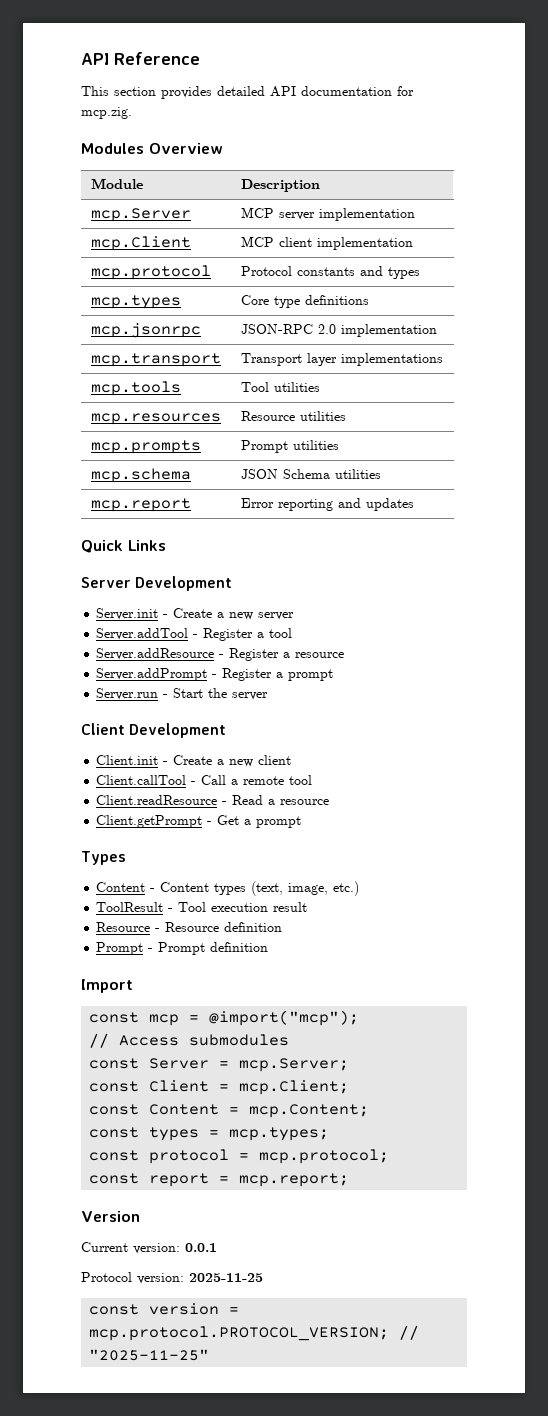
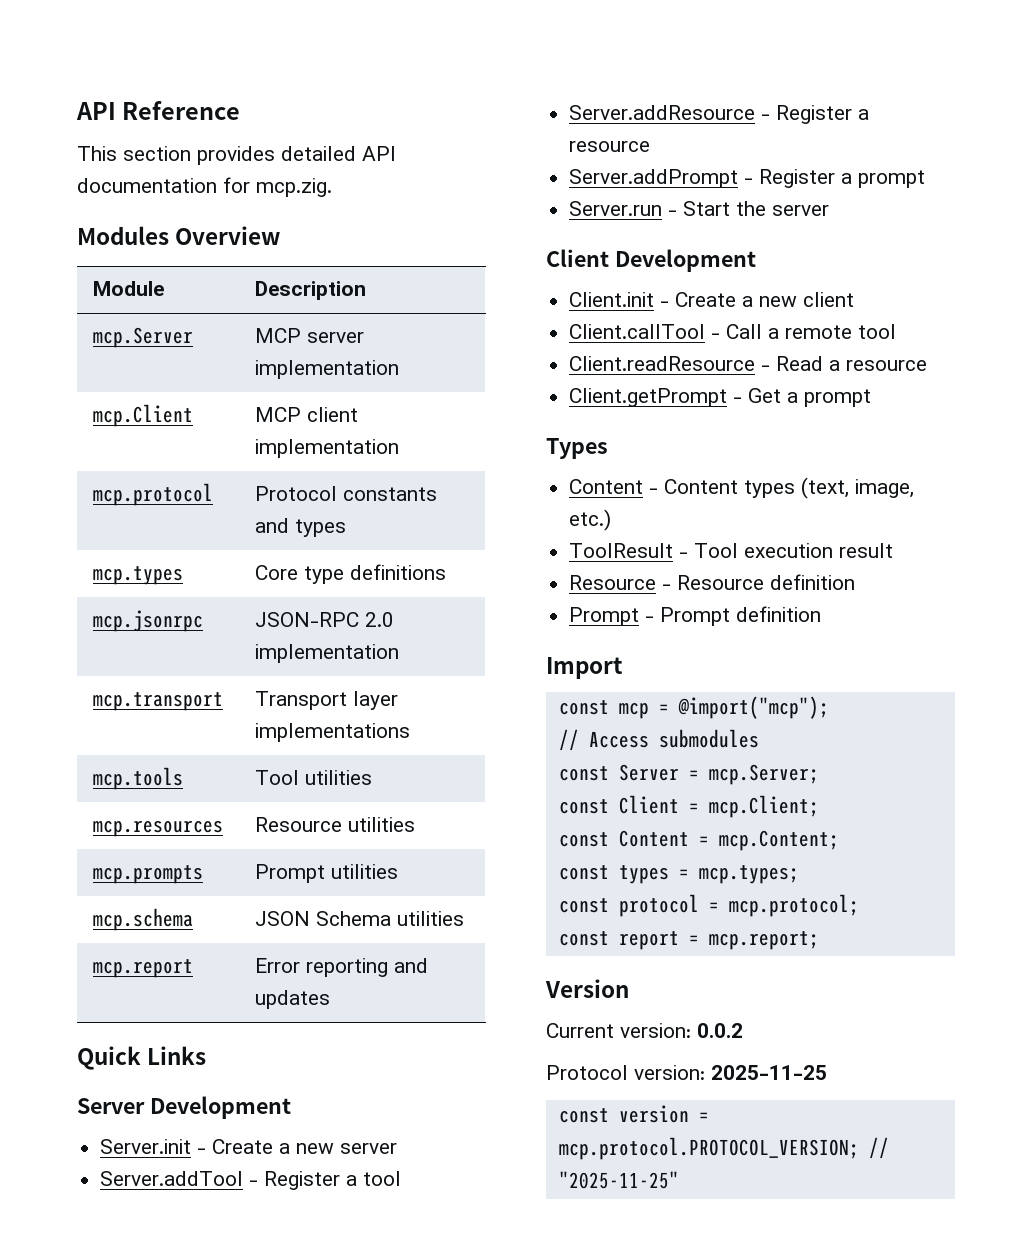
- Current version: 0.0.1
+ Current version: 0.0.2

